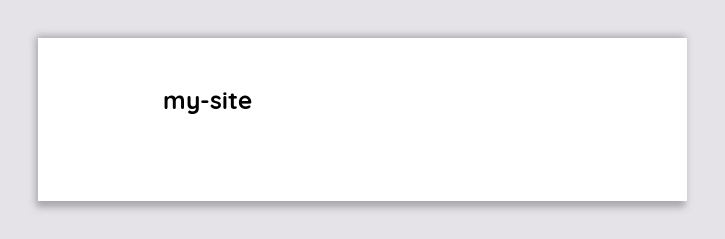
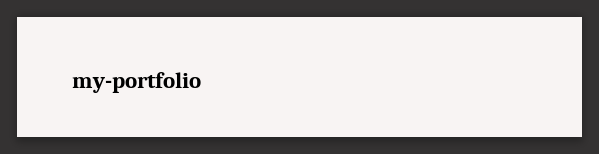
- my-site
+ my-portfolio

